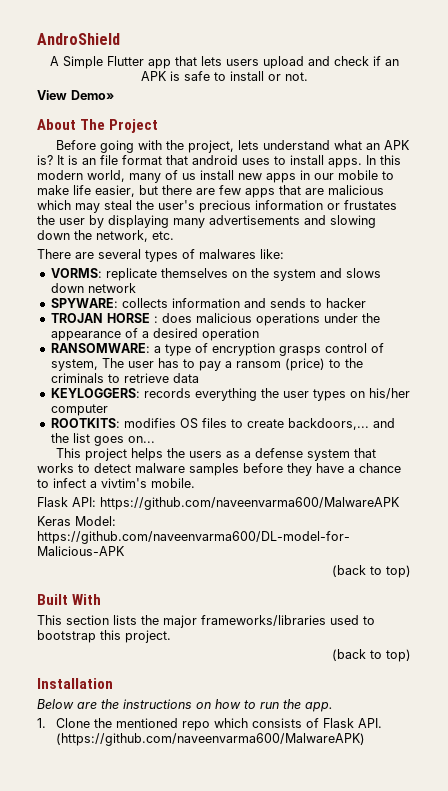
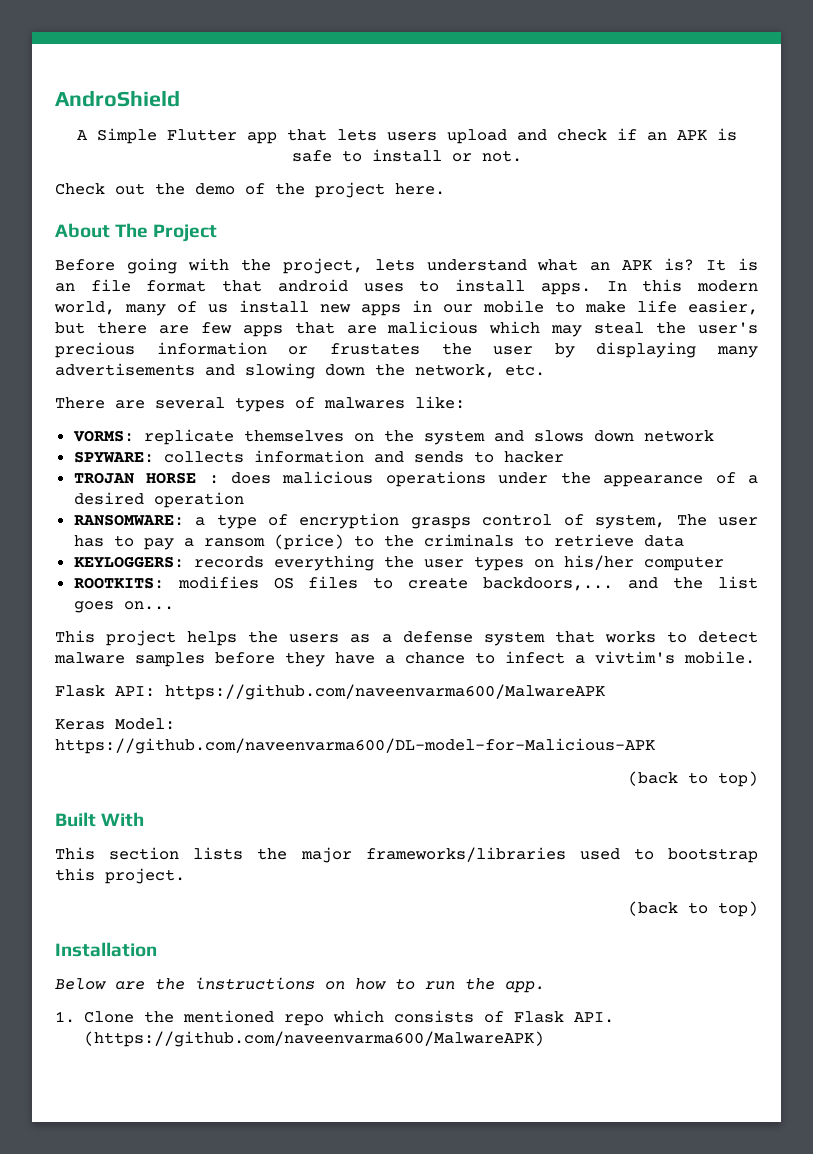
- View Demo»
+ Check out the demo of the project here.

